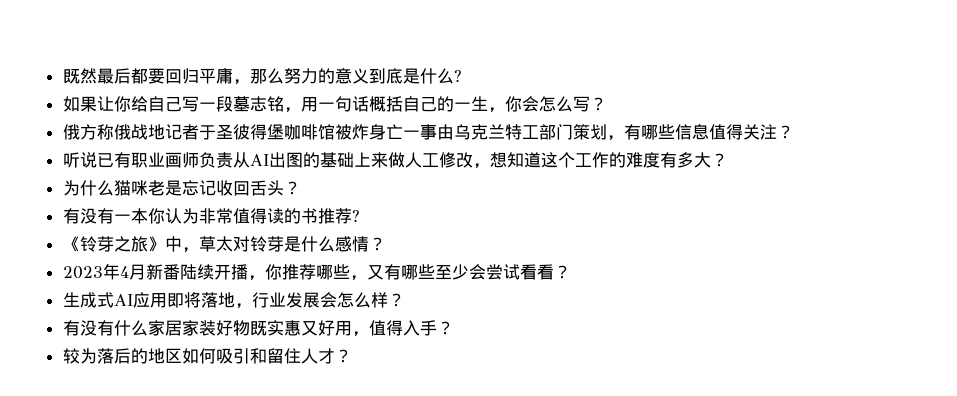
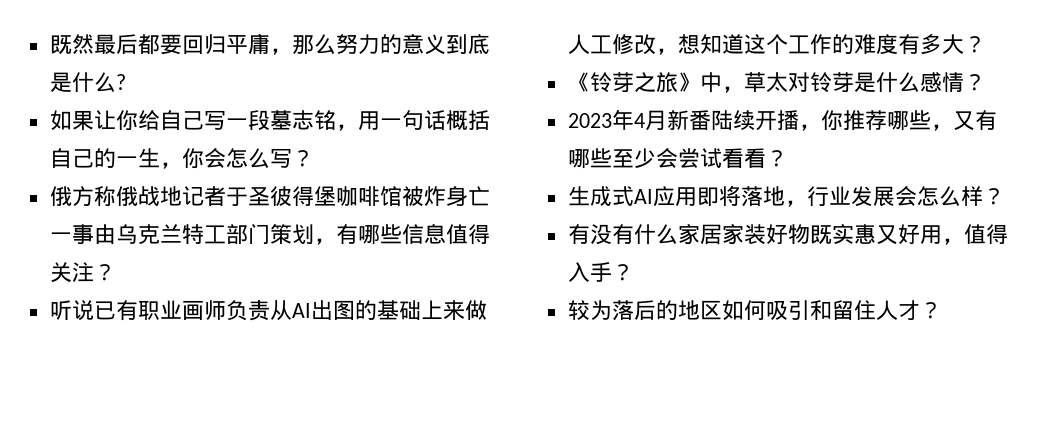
- 为什么猫咪老是忘记收回舌头？
- 有没有一本你认为非常值得读的书推荐?

